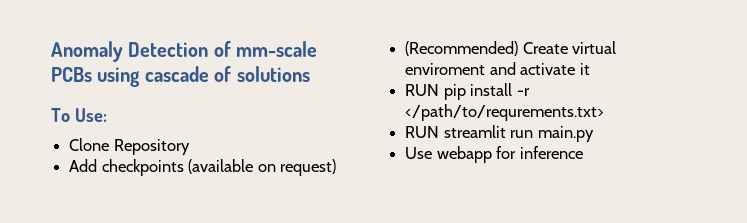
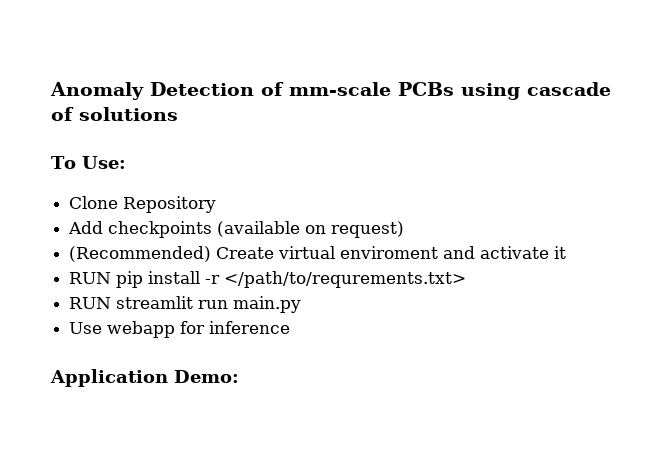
+ Application Demo:

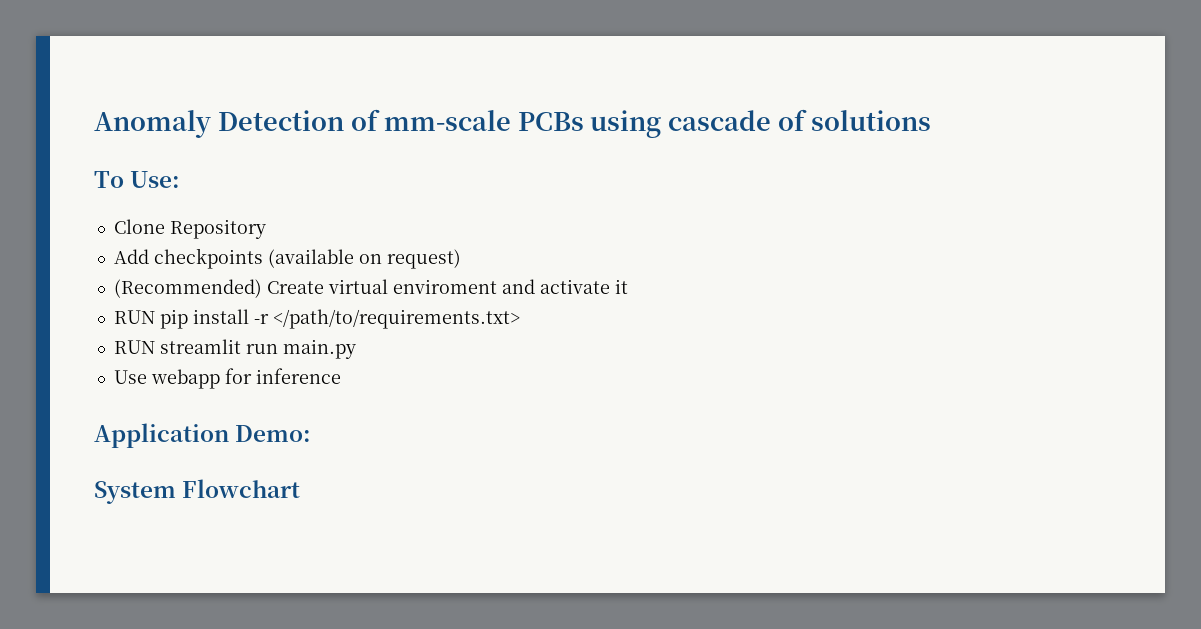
- RUN pip install -r </path/to/requrements.txt>
+ RUN pip install -r </path/to/requirements.txt>
+ System Flowchart

